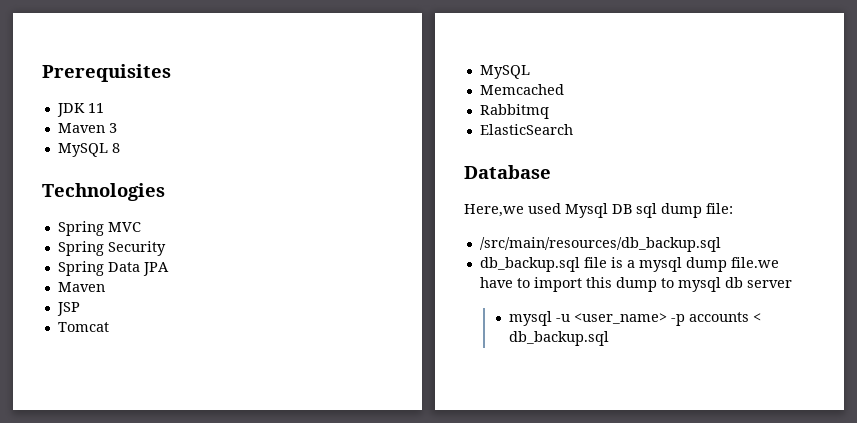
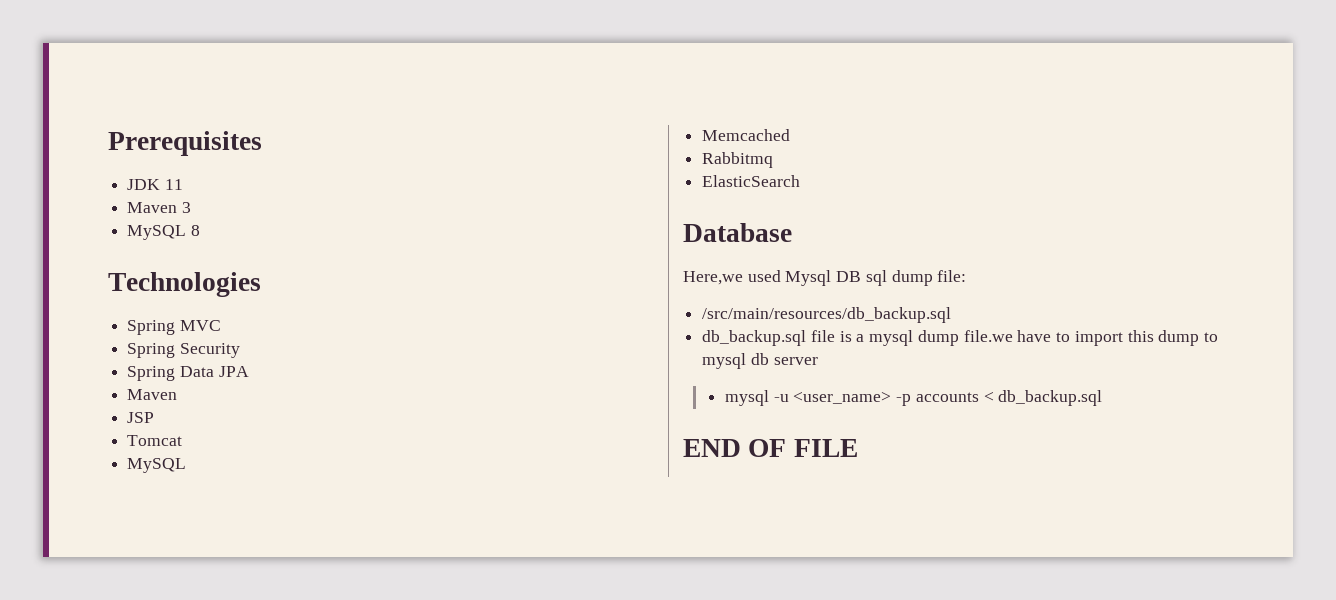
+ END OF FILE

